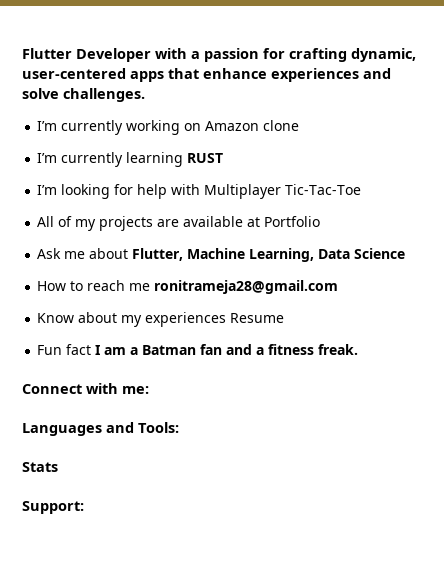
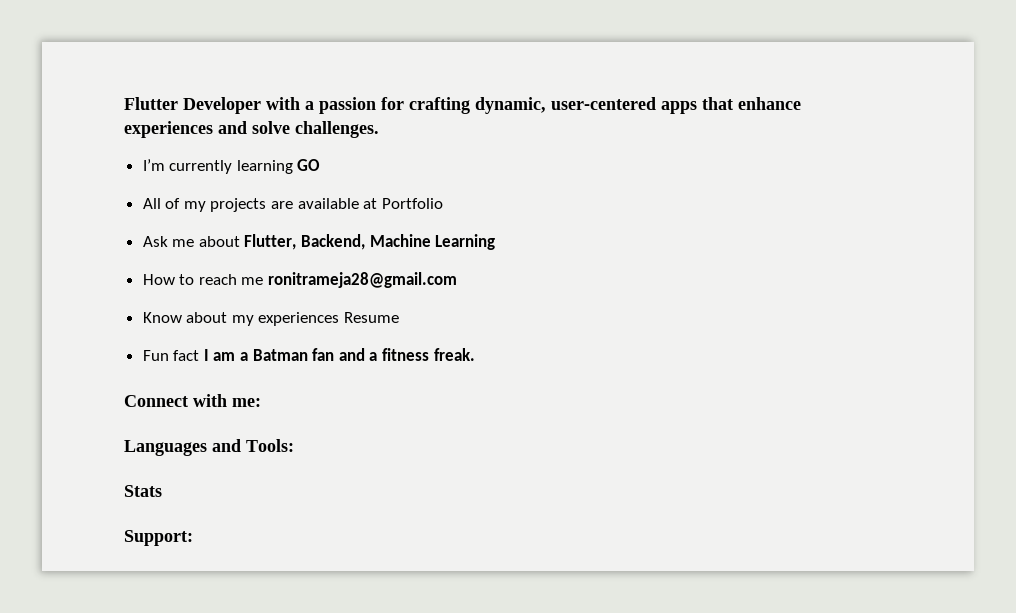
- I’m currently working on Amazon clone
- I’m currently learning RUST
- I’m looking for help with Multiplayer Tic-Tac-Toe
+ I’m currently learning GO
- Ask me about Flutter, Machine Learning, Data Science
+ Ask me about Flutter, Backend, Machine Learning

